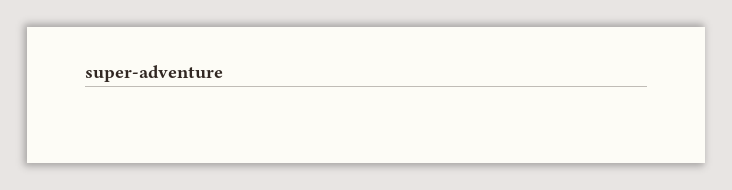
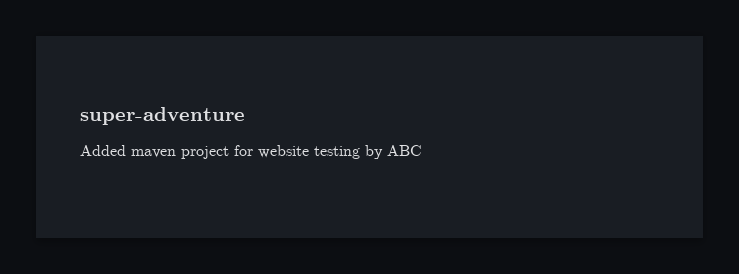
+ Added maven project for website testing by ABC

